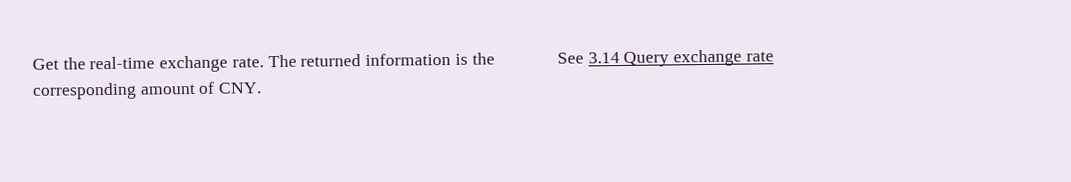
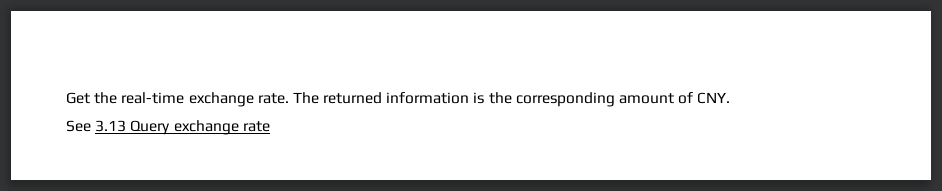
- See 3.14 Query exchange rate
+ See 3.13 Query exchange rate

